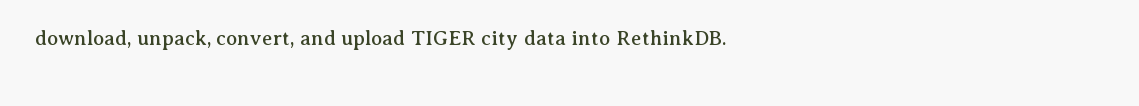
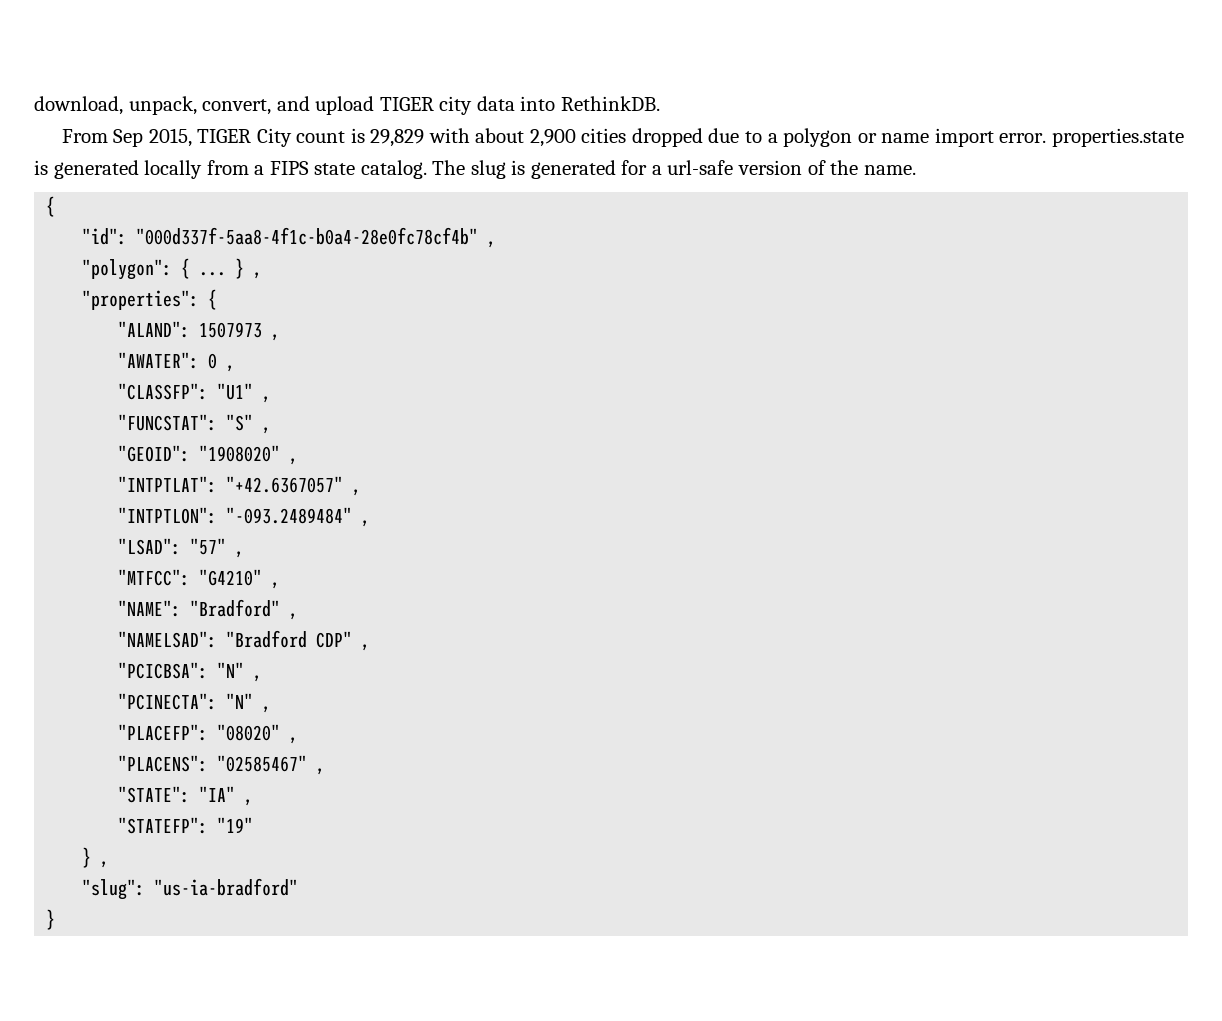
+ From Sep 2015, TIGER City count is 29,829 with about 2,900 cities dropped due to a polygon or name import error. properties.state is generated locally from a FIPS state catalog. The slug is generated for a url-safe version of the name.
+ {
+ "id": "000d337f-5aa8-4f1c-b0a4-28e0fc78cf4b" ,
+ "polygon": { ... } ,
+ "properties": {
+ "ALAND": 1507973 ,
+ "AWATER": 0 ,
+ "CLASSFP": "U1" ,
+ "FUNCSTAT": "S" ,
+ "GEOID": "1908020" ,
+ "INTPTLAT": "+42.6367057" ,
+ "INTPTLON": "-093.2489484" ,
+ "LSAD": "57" ,
+ "MTFCC": "G4210" ,
+ "NAME": "Bradford" ,
+ "NAMELSAD": "Bradford CDP" ,
+ "PCICBSA": "N" ,
+ "PCINECTA": "N" ,
+ "PLACEFP": "08020" ,
+ "PLACENS": "02585467" ,
+ "STATE": "IA" ,
+ "STATEFP": "19"
+ } ,
+ "slug": "us-ia-bradford"
+ }

